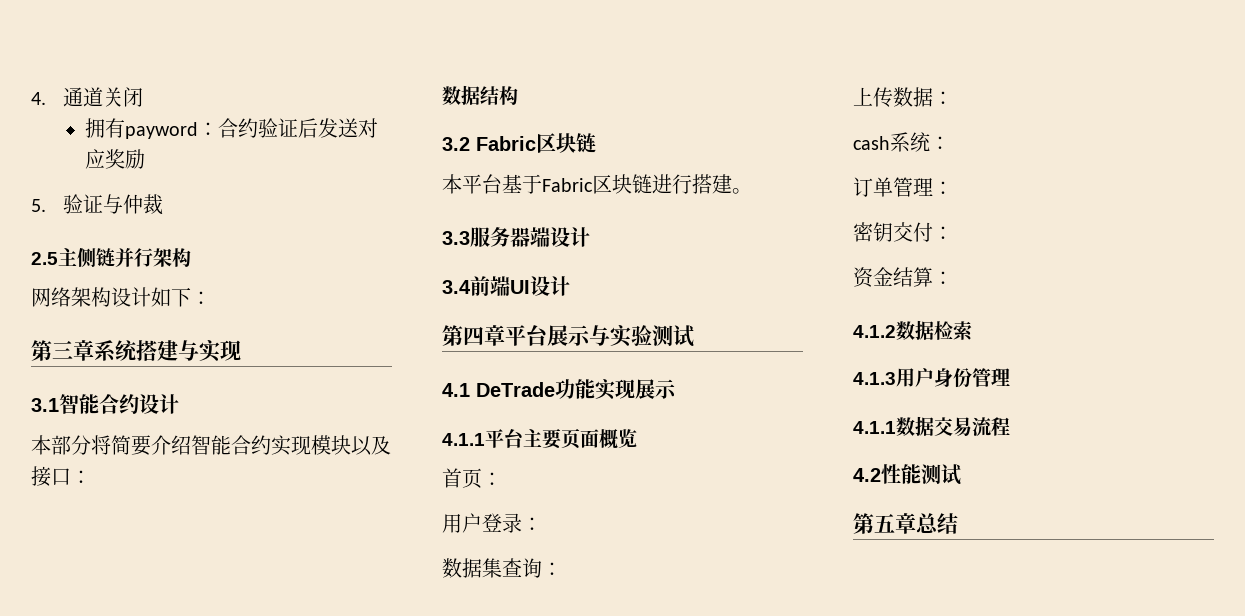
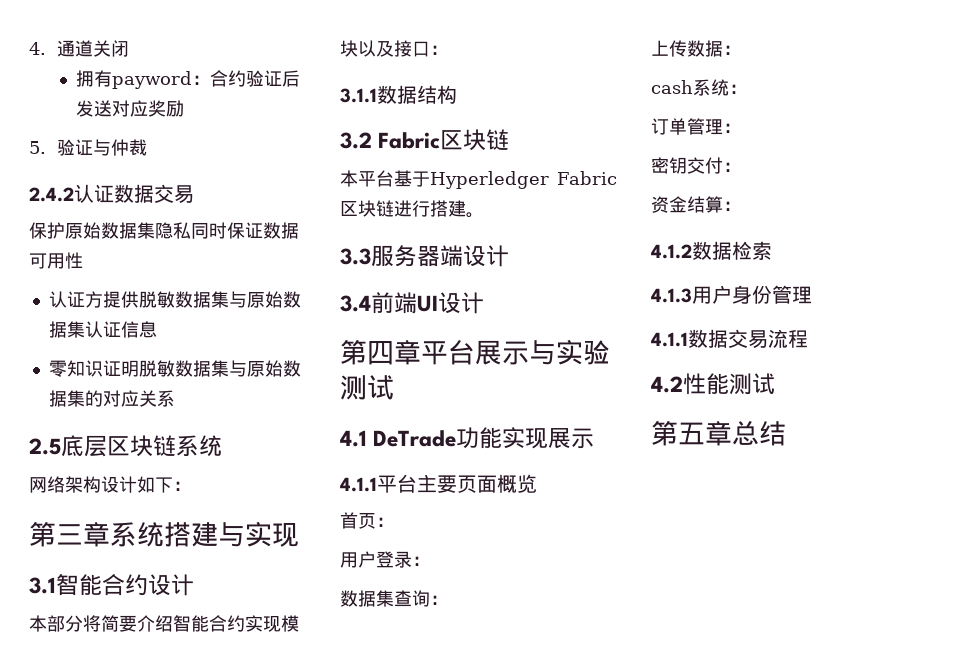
- 2.5主侧链并行架构
+ 2.4.2认证数据交易
+ 保护原始数据集隐私同时保证数据可用性
+ 认证方提供脱敏数据集与原始数据集认证信息
+ 零知识证明脱敏数据集与原始数据集的对应关系
+ 2.5底层区块链系统
- 数据结构
+ 3.1.1数据结构
- 本平台基于Fabric区块链进行搭建。
+ 本平台基于Hyperledger Fabric区块链进行搭建。

